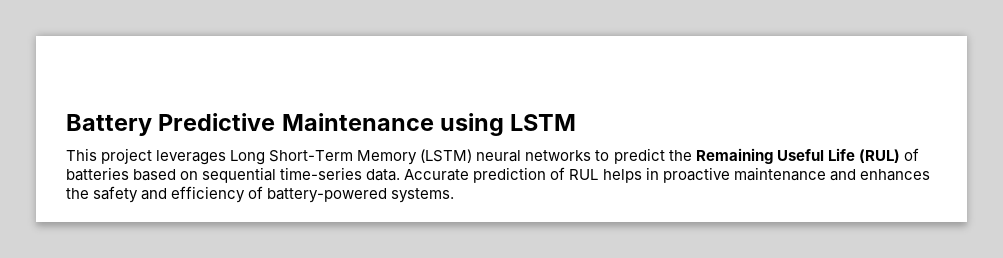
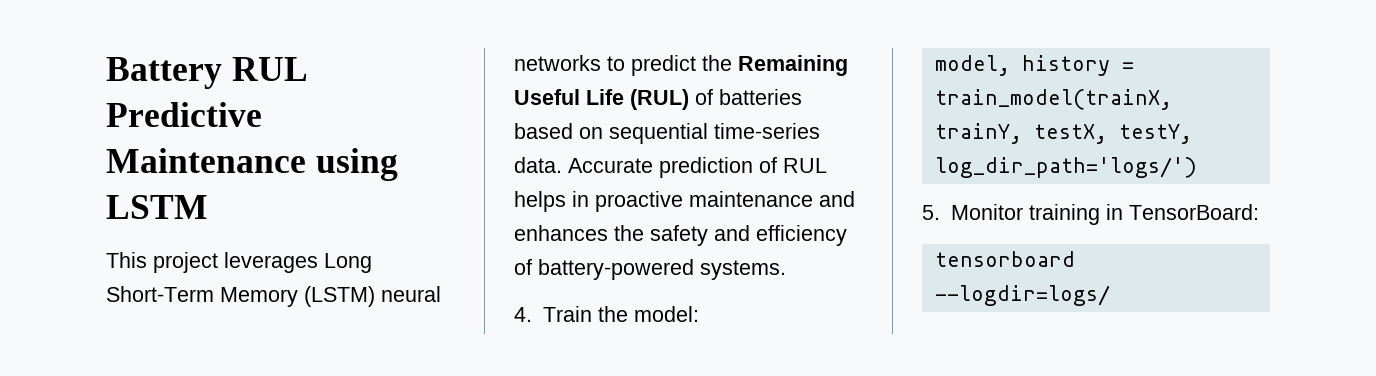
- Battery Predictive Maintenance using LSTM
+ Battery RUL Predictive Maintenance using LSTM
+ 4. Train the model:
+ model, history = train_model(trainX, trainY, testX, testY, log_dir_path='logs/')
+ 5. Monitor training in TensorBoard:
+ tensorboard --logdir=logs/

